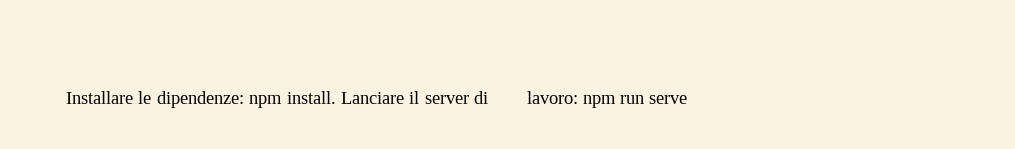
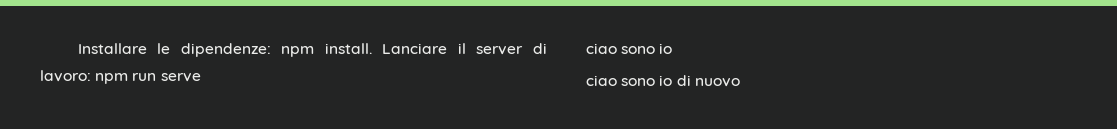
  Lanciare il server di lavoro: npm run serve
+ ciao sono io
+ ciao sono io di nuovo

